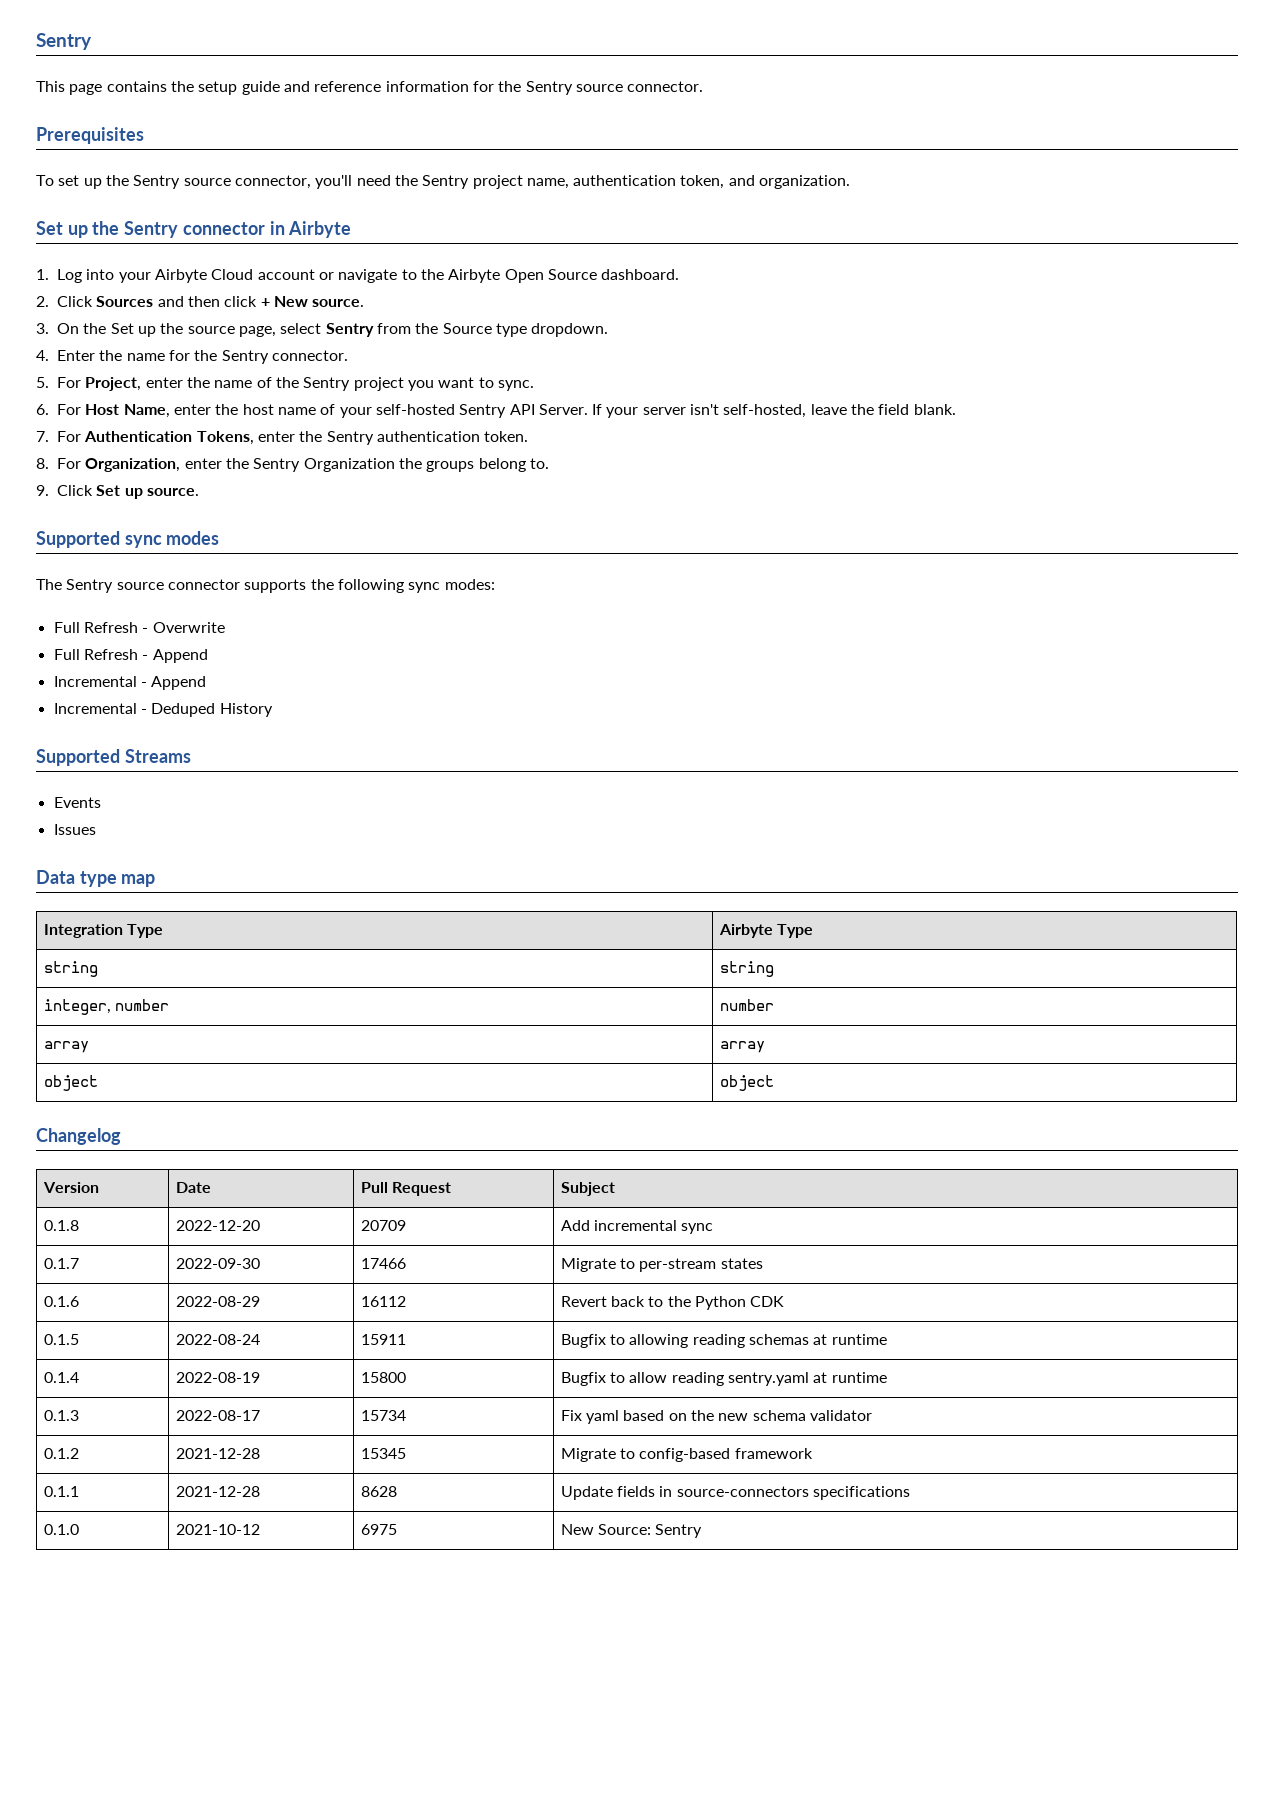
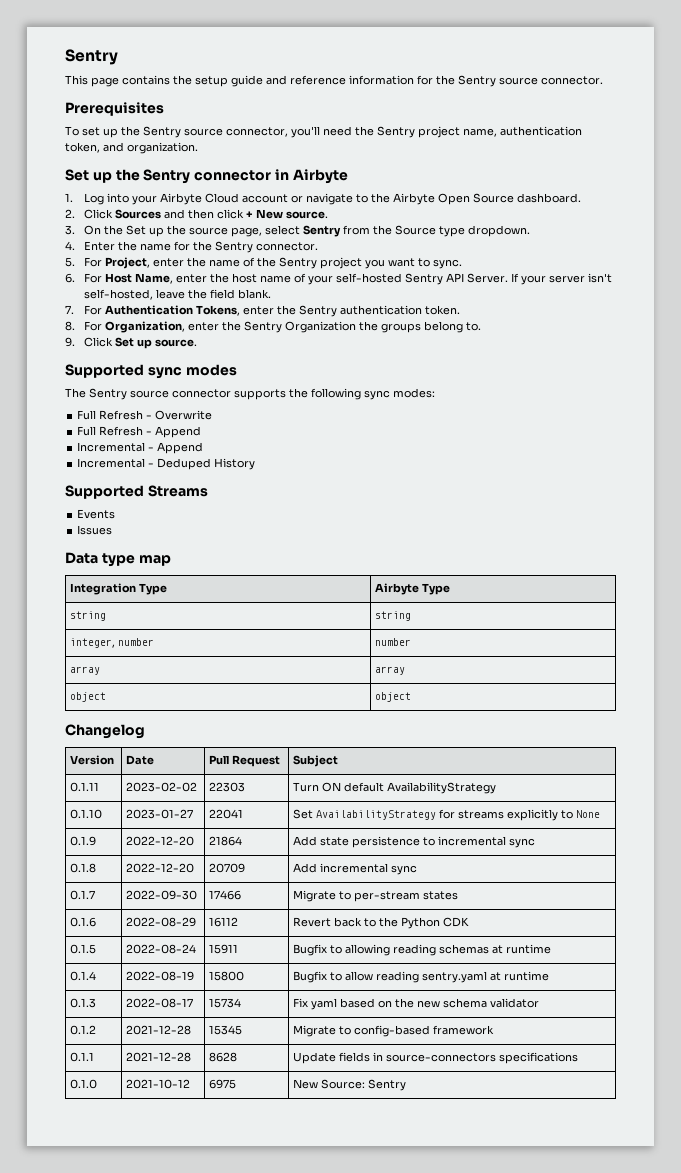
+ 0.1.11 | 2023-02-02 | 22303 | Turn ON default AvailabilityStrategy
+ 0.1.10 | 2023-01-27 | 22041 | Set AvailabilityStrategy for streams explicitly to None
+ 0.1.9 | 2022-12-20 | 21864 | Add state persistence to incremental sync

